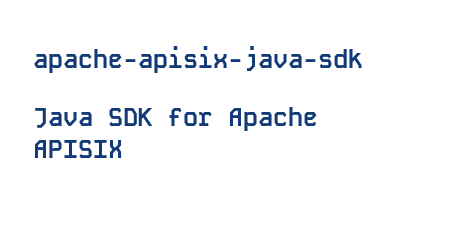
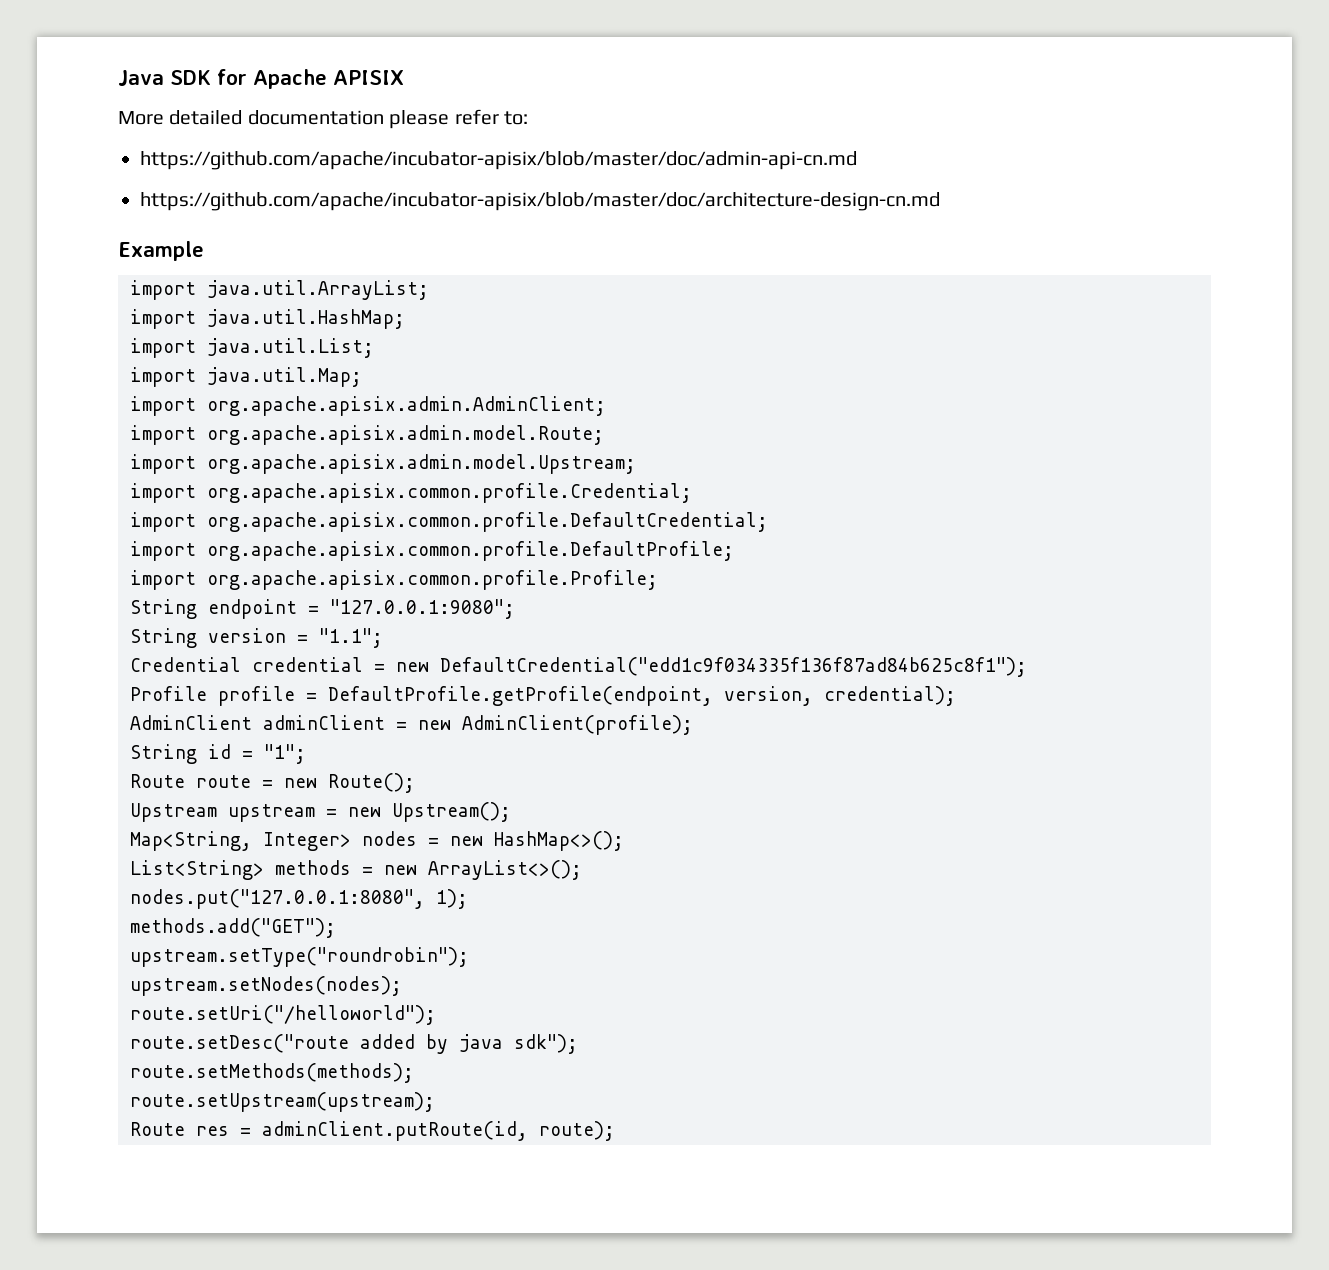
- apache-apisix-java-sdk
+ More detailed documentation please refer to:
+ https://github.com/apache/incubator-apisix/blob/master/doc/admin-api-cn.md
+ https://github.com/apache/incubator-apisix/blob/master/doc/architecture-design-cn.md
+ Example
+ import java.util.ArrayList;
+ import java.util.HashMap;
+ import java.util.List;
+ import java.util.Map;
+ import org.apache.apisix.admin.AdminClient;
+ import org.apache.apisix.admin.model.Route;
+ import org.apache.apisix.admin.model.Upstream;
+ import org.apache.apisix.common.profile.Credential;
+ import org.apache.apisix.common.profile.DefaultCredential;
+ import org.apache.apisix.common.profile.DefaultProfile;
+ import org.apache.apisix.common.profile.Profile;
+ String endpoint = "127.0.0.1:9080";
+ String version = "1.1";
+ Credential credential = new DefaultCredential("edd1c9f034335f136f87ad84b625c8f1");
+ Profile profile = DefaultProfile.getProfile(endpoint, version, credential);
+ AdminClient adminClient = new AdminClient(profile);
+ String id = "1";
+ Route route = new Route();
+ Upstream upstream = new Upstream();
+ Map<String, Integer> nodes = new HashMap<>();
+ List<String> methods = new ArrayList<>();
+ nodes.put("127.0.0.1:8080", 1);
+ methods.add("GET");
+ upstream.setType("roundrobin");
+ upstream.setNodes(nodes);
+ route.setUri("/helloworld");
+ route.setDesc("route added by java sdk");
+ route.setMethods(methods);
+ route.setUpstream(upstream);
+ Route res = adminClient.putRoute(id, route);

